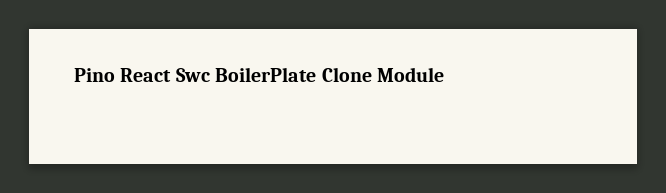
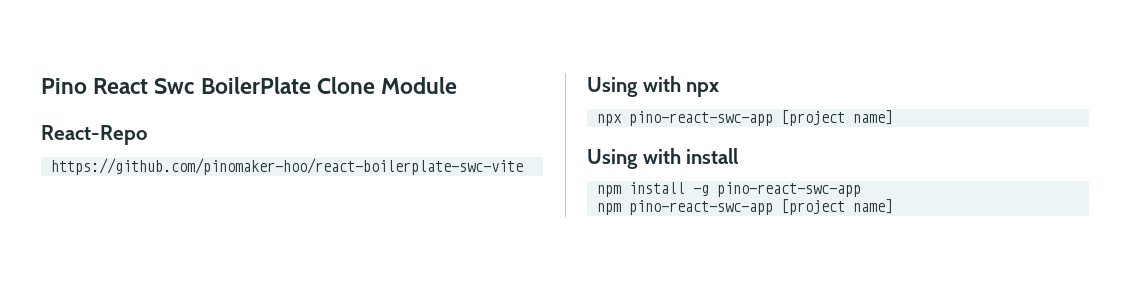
+ React-Repo
+ https://github.com/pinomaker-hoo/react-boilerplate-swc-vite
+ Using with npx
+ npx pino-react-swc-app [project name]
+ Using with install
+ npm install -g pino-react-swc-app
+ npm pino-react-swc-app [project name]

